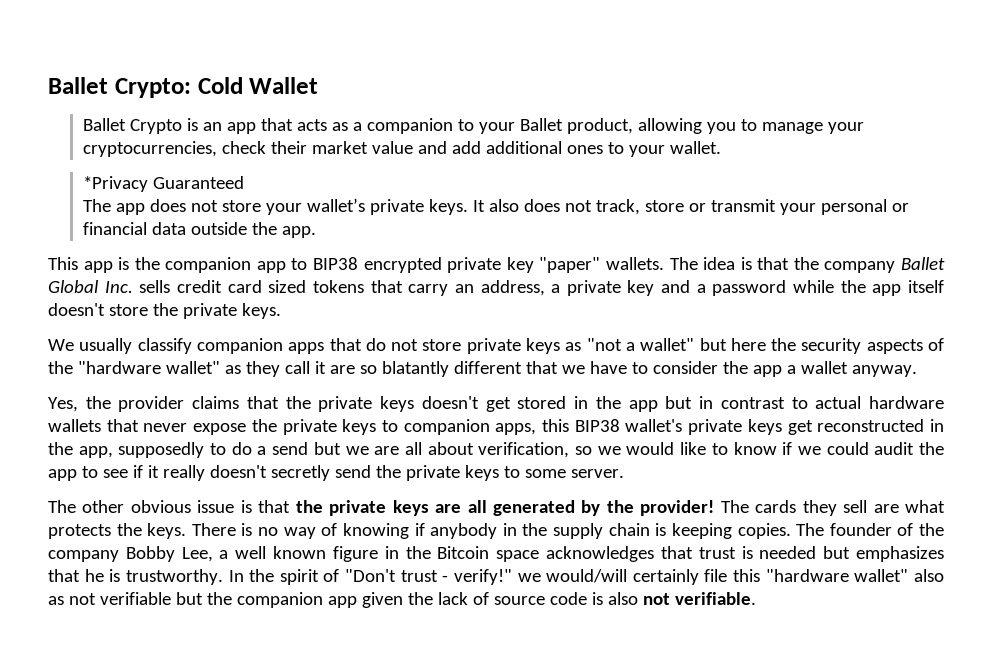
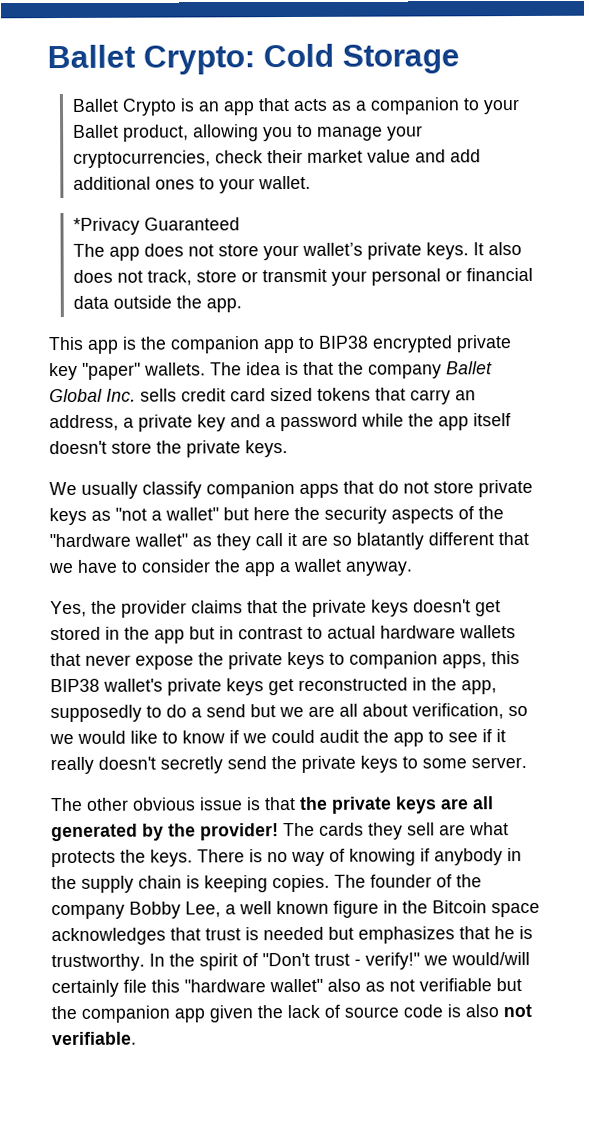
- Ballet Crypto: Cold Wallet
+ Ballet Crypto: Cold Storage

